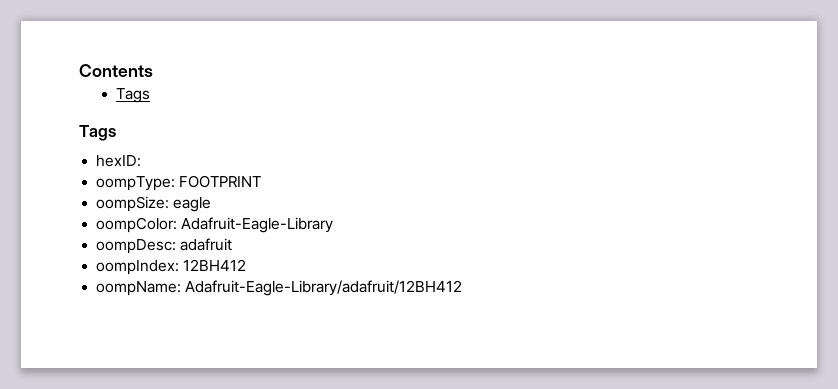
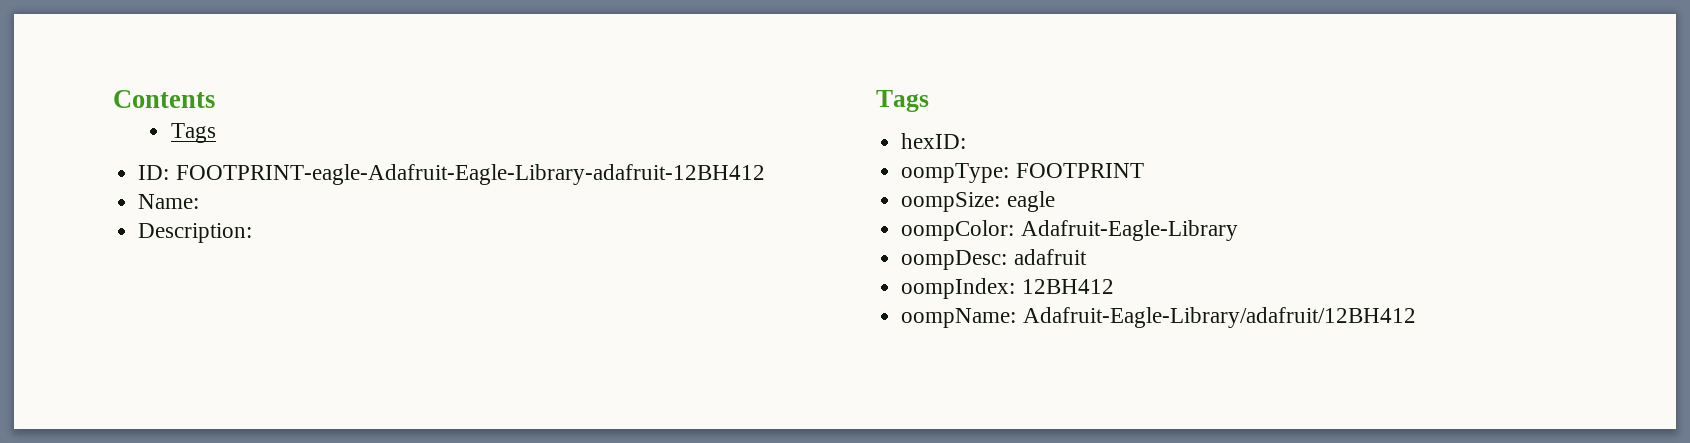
+ ID: FOOTPRINT-eagle-Adafruit-Eagle-Library-adafruit-12BH412
+ Name:
+ Description:

